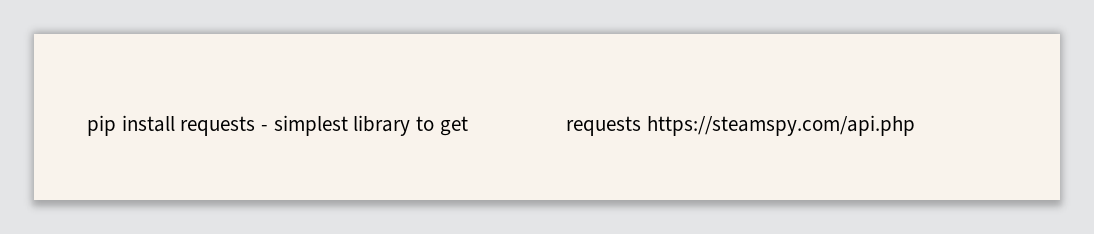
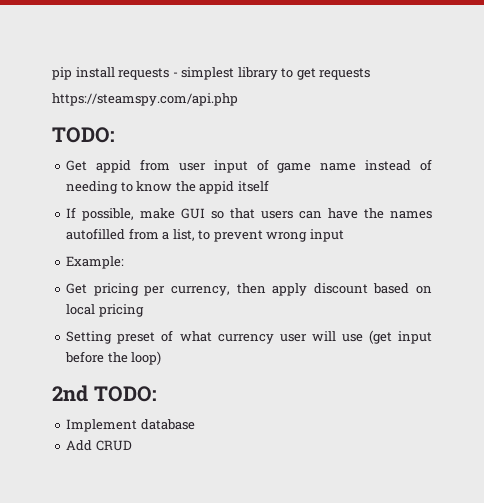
- pip install requests - simplest library to get requests https://steamspy.com/api.php
+ pip install requests - simplest library to get requests
+ https://steamspy.com/api.php
+ TODO:
+ Get appid from user input of game name instead of needing to know the appid itself
+ If possible, make GUI so that users can have the names autofilled from a list, to prevent wrong input
+ Example:
+ Get pricing per currency, then apply discount based on local pricing
+ Setting preset of what currency user will use (get input before the loop)
+ 2nd TODO:
+ Implement database
+ Add CRUD

